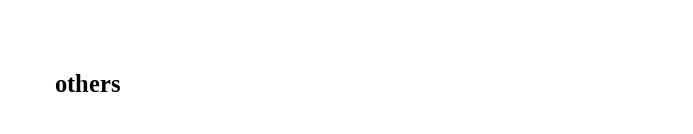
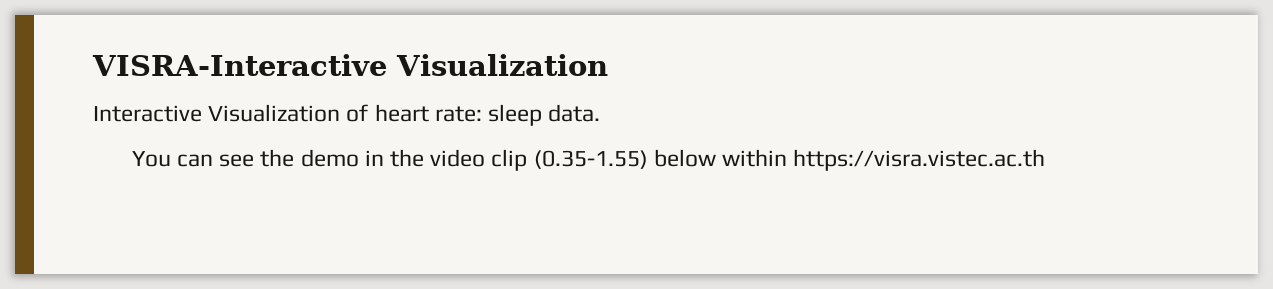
- others
+ VISRA-Interactive Visualization
+ Interactive Visualization of heart rate: sleep data.
+ You can see the demo in the video clip (0.35-1.55) below within https://visra.vistec.ac.th

